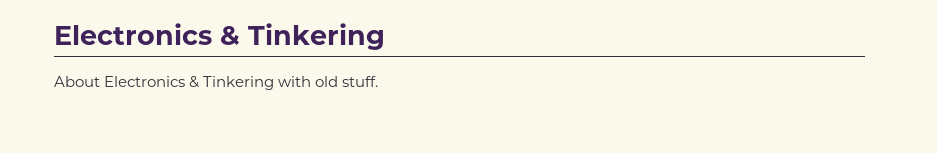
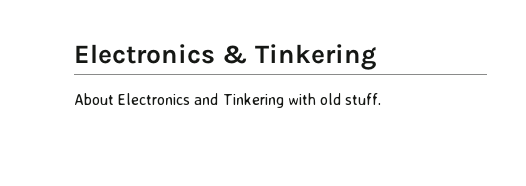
- About Electronics & Tinkering with old stuff.
+ About Electronics and Tinkering with old stuff.

